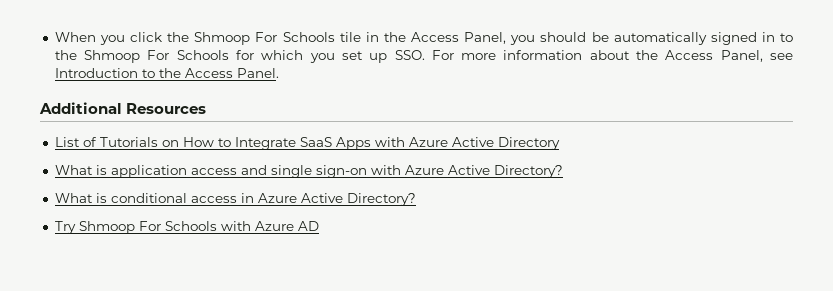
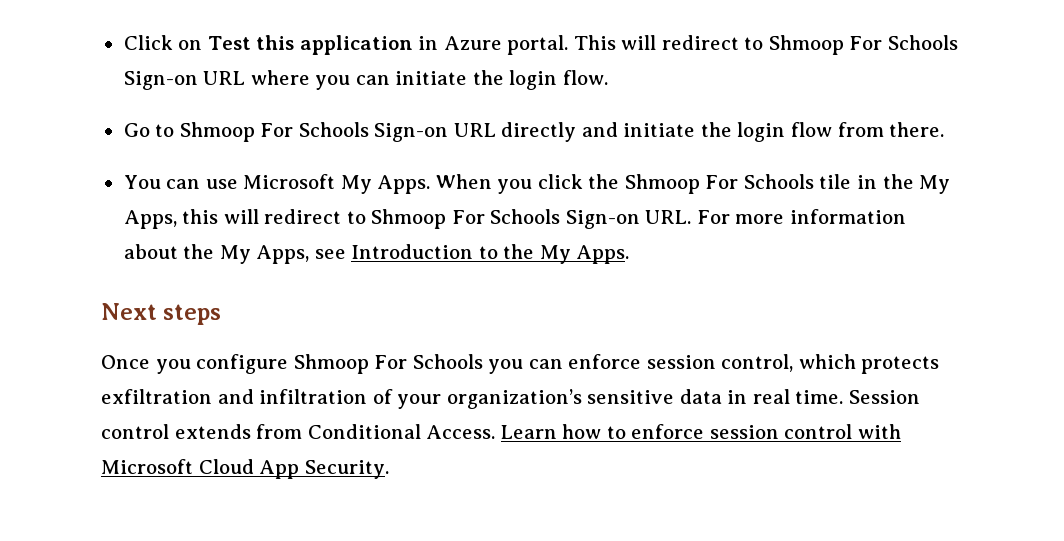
+ Click on Test this application in Azure portal. This will redirect to Shmoop For Schools Sign-on URL where you can initiate the login flow.
+ Go to Shmoop For Schools Sign-on URL directly and initiate the login flow from there.
+ You can use Microsoft My Apps.
- When you click the Shmoop For Schools tile in the Access Panel, you should be automatically signed in to the Shmoop For Schools for which you set up SSO. For more information about the Access Panel, see Introduction to the Access Panel.
- Additional Resources
- List of Tutorials on How to Integrate SaaS Apps with Azure Active Directory
- What is application access and single sign-on with Azure Active Directory?
- What is conditional access in Azure Active Directory?
- Try Shmoop For Schools with Azure AD
+ When you click the Shmoop For Schools tile in the My Apps, this will redirect to Shmoop For Schools Sign-on URL. For more information about the My Apps, see Introduction to the My Apps.
+ Next steps
+ Once you configure Shmoop For Schools you can enforce session control, which protects exfiltration and infiltration of your organization’s sensitive data in real time. Session control extends from Conditional Access. Learn how to enforce session control with Microsoft Cloud App Security.

